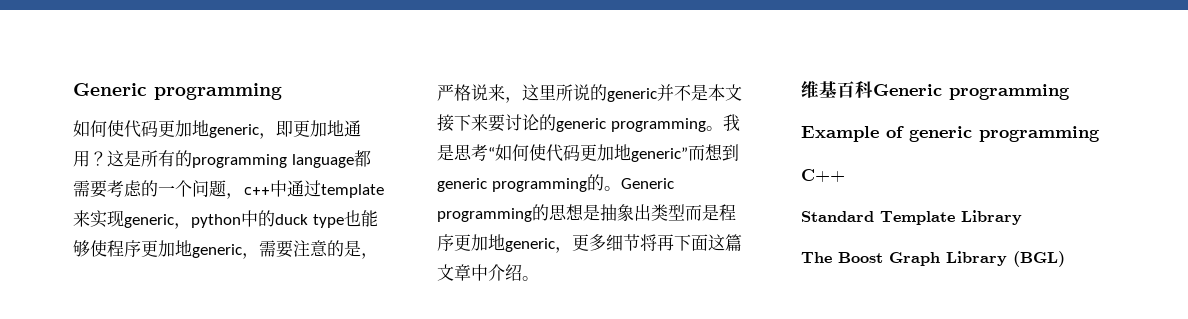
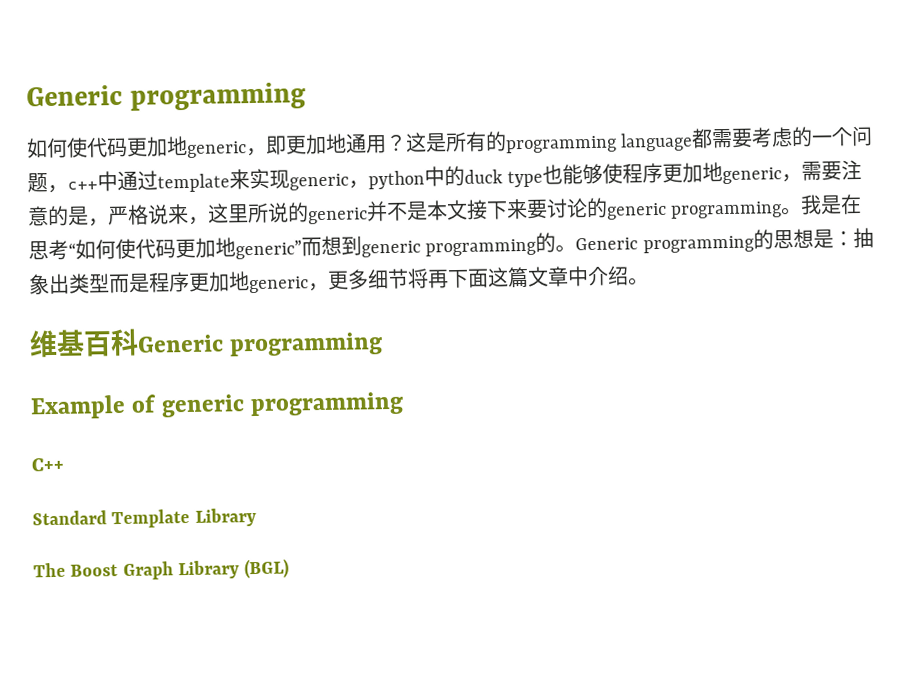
- 我是思考“如何使代码更加地generic”而想到generic programming的。
+ 我是在思考“如何使代码更加地generic”而想到generic programming的。
- Generic programming的思想是抽象出类型而是程序更加地generic，更多细节将再下面这篇文章中介绍。
+ Generic programming的思想是：抽象出类型而是程序更加地generic，更多细节将再下面这篇文章中介绍。

